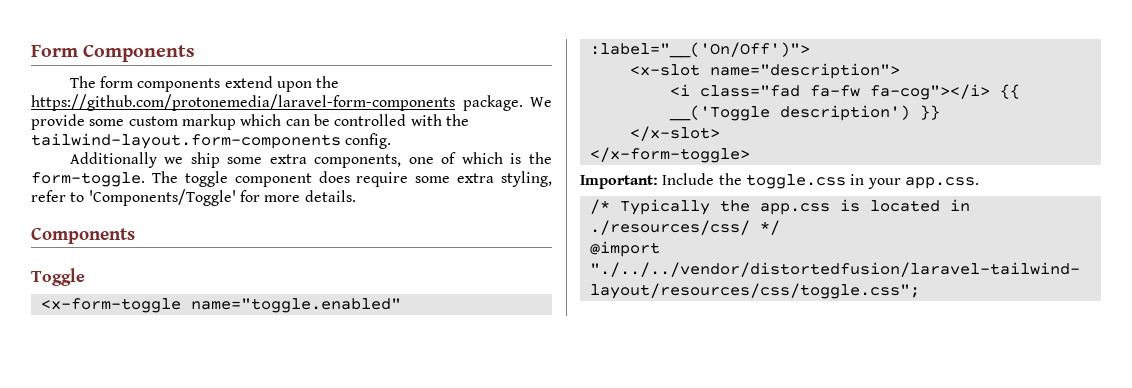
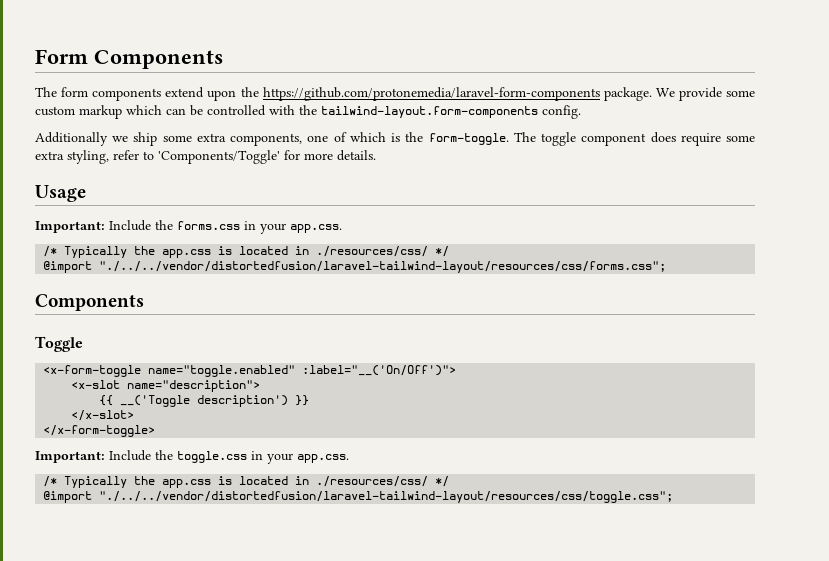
+ Usage
+ Important: Include the forms.css in your app.css.
+ /* Typically the app.css is located in ./resources/css/ */
+ @import "./../../vendor/distortedfusion/laravel-tailwind-layout/resources/css/forms.css";
- <i class="fad fa-fw fa-cog"></i> {{ __('Toggle description') }}
+ {{ __('Toggle description') }}

